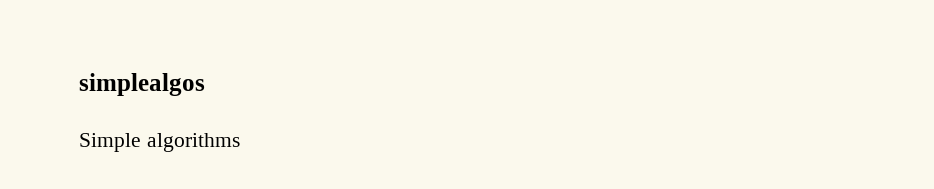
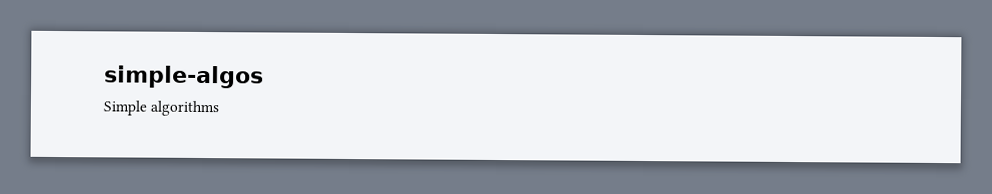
- simplealgos
+ simple-algos

